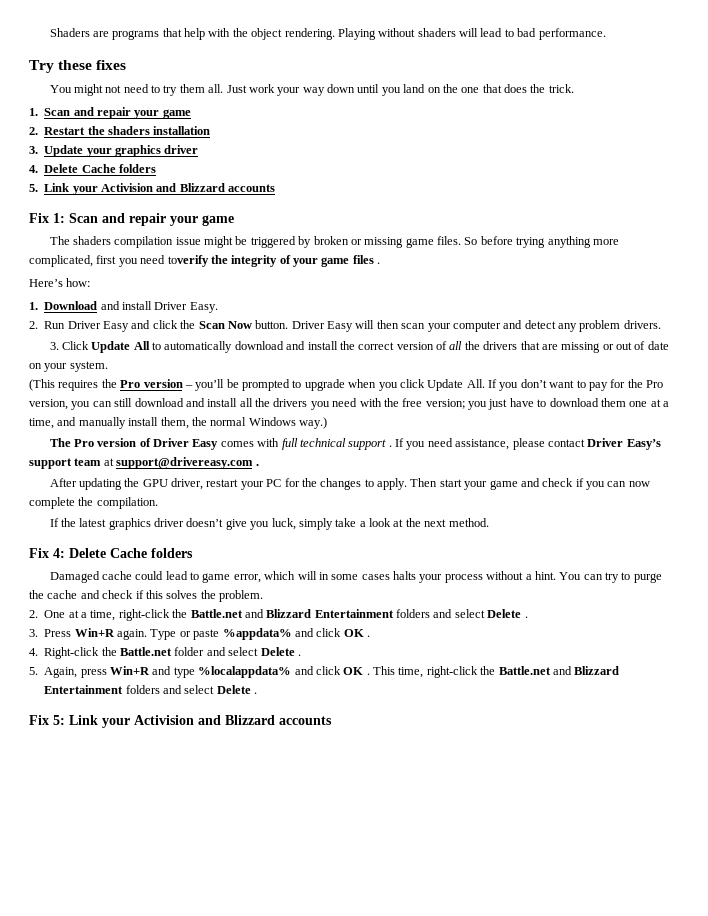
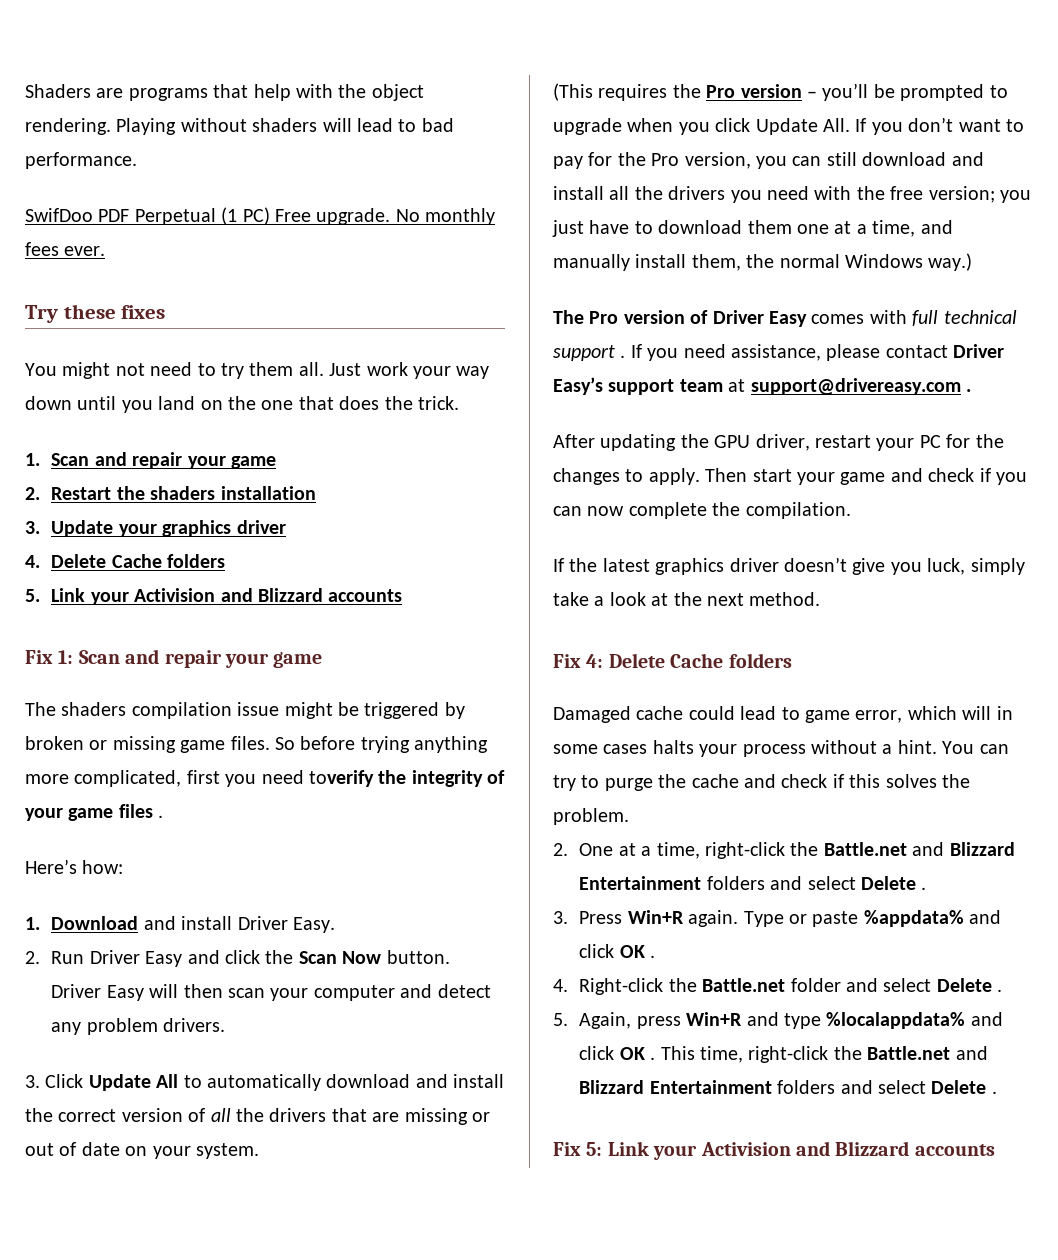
+ SwifDoo PDF Perpetual (1 PC) Free upgrade. No monthly fees ever.

